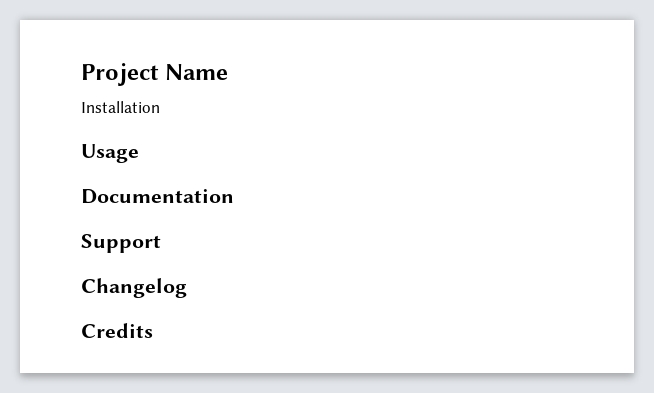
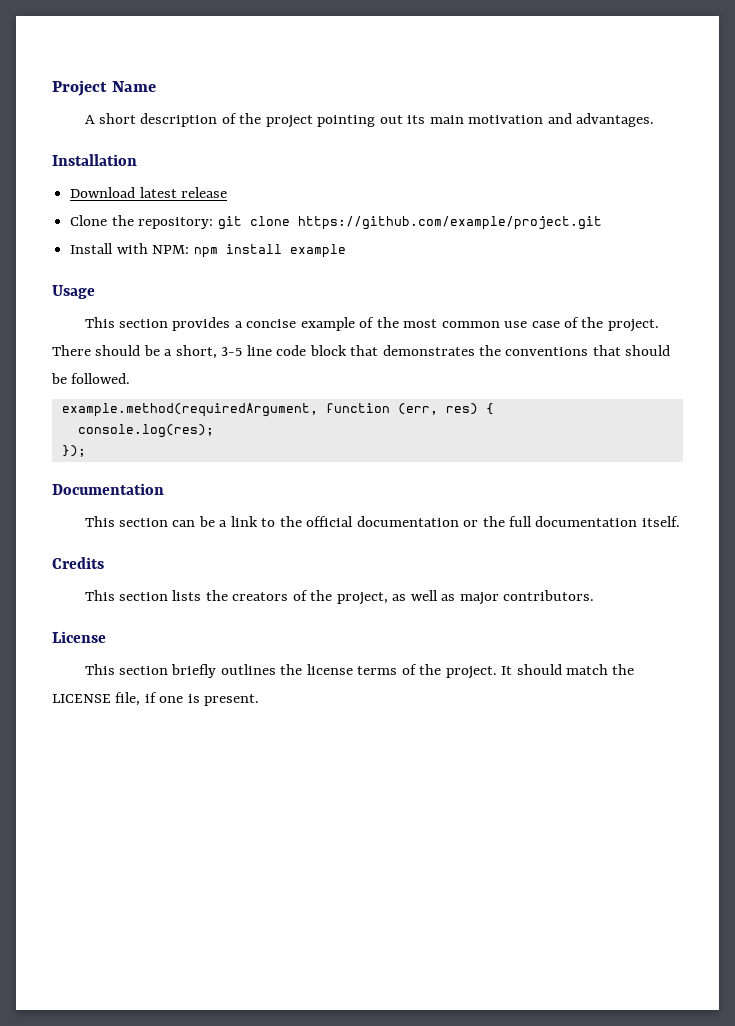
+ A short description of the project pointing out its main motivation and advantages.
  Installation
+ Download latest release
+ Clone the repository: git clone https://github.com/example/project.git
+ Install with NPM: npm install example
  Usage
+ This section provides a concise example of the most common use case of the project. There should be a short, 3-5 line code block that demonstrates the conventions that should be followed.
+ example.method(requiredArgument, function (err, res) {
+ console.log(res);
+ });
  Documentation
- Support
- Changelog
+ This section can be a link to the official documentation or the full documentation itself.
  Credits
+ This section lists the creators of the project, as well as major contributors.
+ License
+ This section briefly outlines the license terms of the project. It should match the LICENSE file, if one is present.

